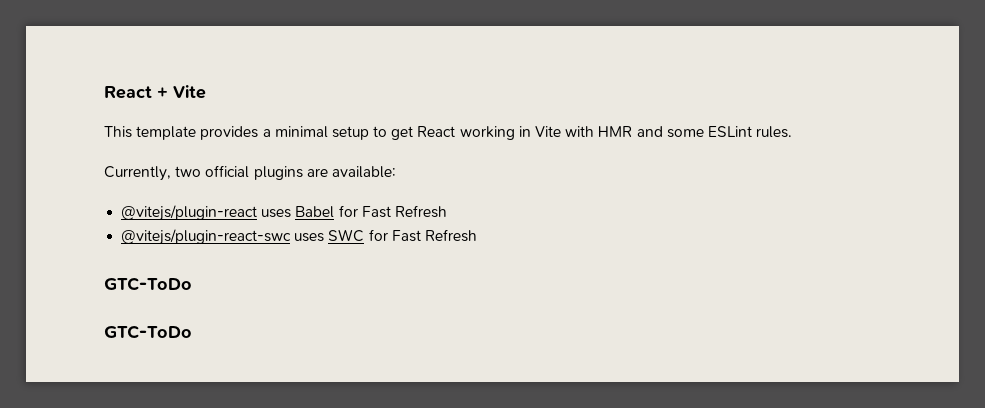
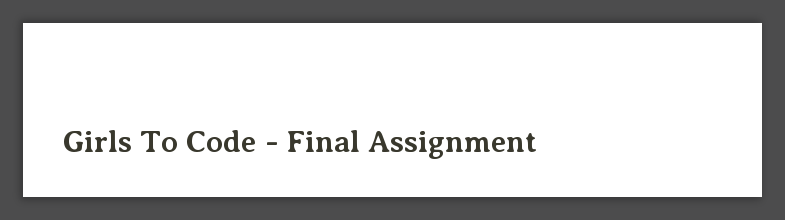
- React + Vite
- This template provides a minimal setup to get React working in Vite with HMR and some ESLint rules.
- Currently, two official plugins are available:
- @vitejs/plugin-react uses Babel for Fast Refresh
- @vitejs/plugin-react-swc uses SWC for Fast Refresh
- GTC-ToDo
- GTC-ToDo
+ Girls To Code - Final Assignment

